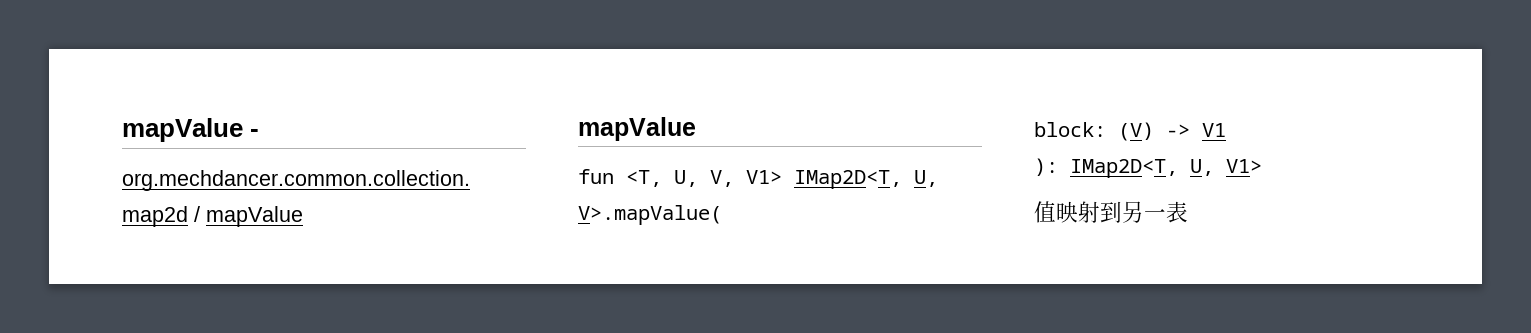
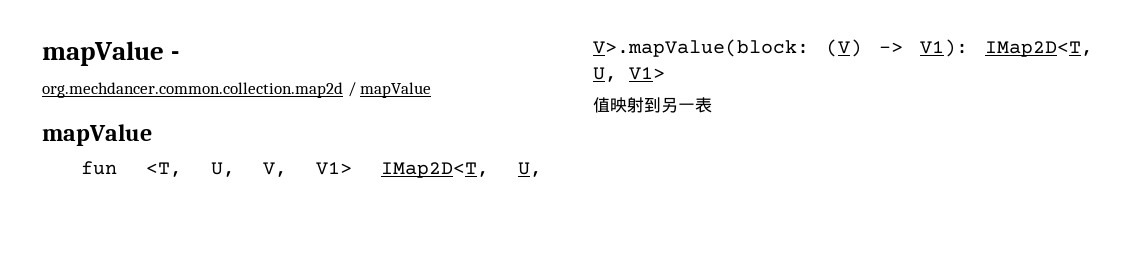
- fun <T, U, V, V1> IMap2D<T, U, V>.mapValue(
- block: (V) -> V1
- ): IMap2D<T, U, V1>
+ fun <T, U, V, V1> IMap2D<T, U, V>.mapValue(block: (V) -> V1): IMap2D<T, U, V1>

